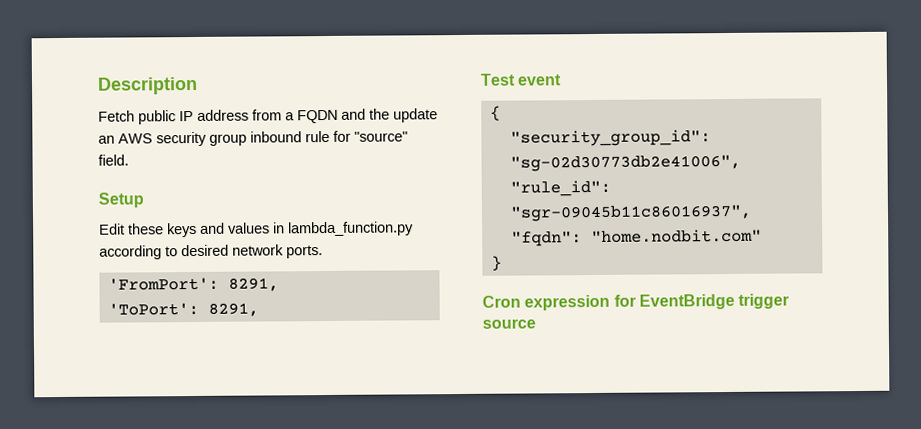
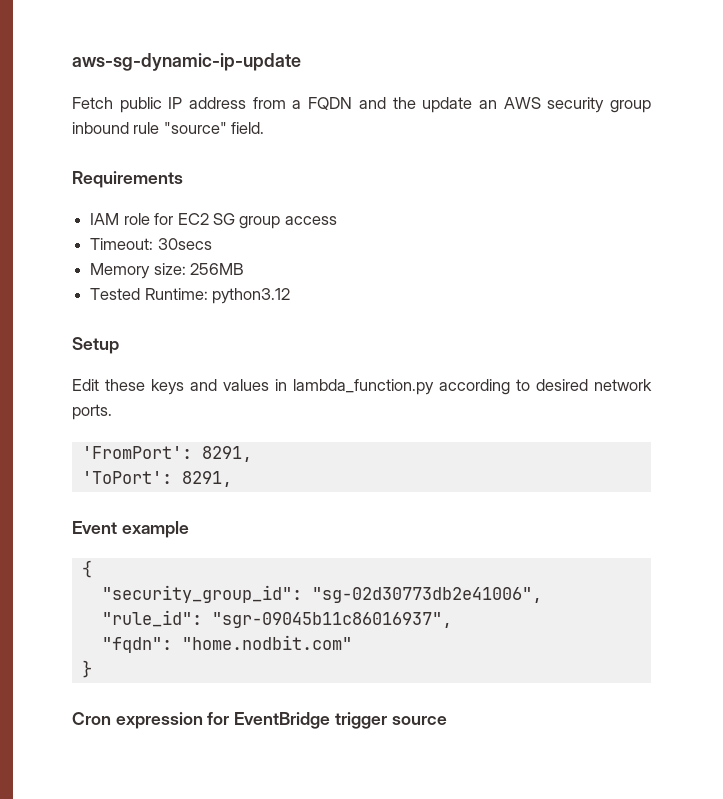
- Description
+ aws-sg-dynamic-ip-update
- Fetch public IP address from a FQDN and the update an AWS security group inbound rule for "source" field.
+ Fetch public IP address from a FQDN and the update an AWS security group inbound rule "source" field.
+ Requirements
+ IAM role for EC2 SG group access
+ Timeout: 30secs
+ Memory size: 256MB
+ Tested Runtime: python3.12
- Test event
+ Event example

